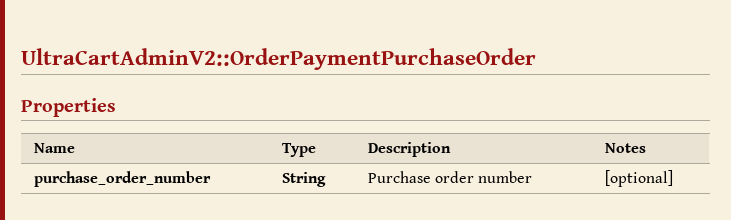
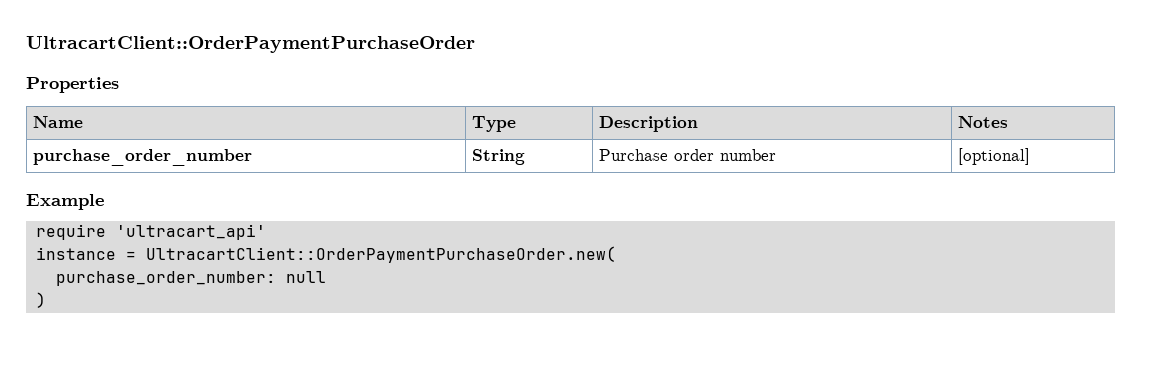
- UltraCartAdminV2::OrderPaymentPurchaseOrder
+ UltracartClient::OrderPaymentPurchaseOrder
+ Example
+ require 'ultracart_api'
+ instance = UltracartClient::OrderPaymentPurchaseOrder.new(
+ purchase_order_number: null
+ )

